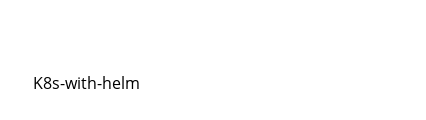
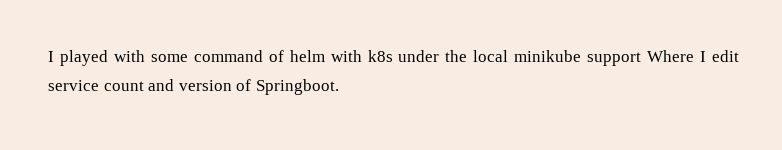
- K8s-with-helm
+ I played with some command of helm with k8s under the local minikube support Where I edit service count and version of Springboot.

